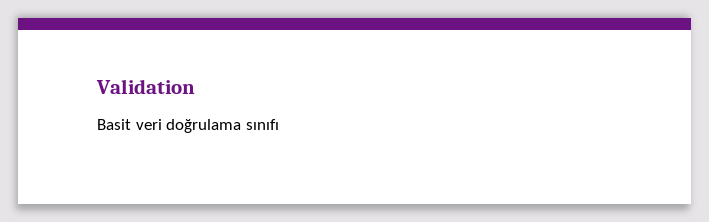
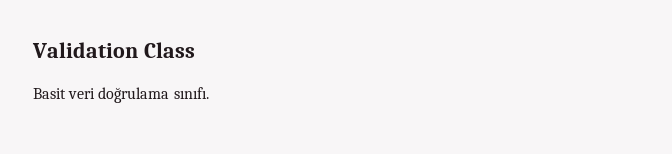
- Validation
+ Validation Class
- Basit veri doğrulama sınıfı
+ Basit veri doğrulama sınıfı.

